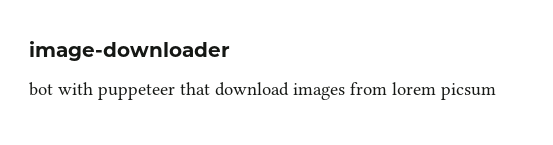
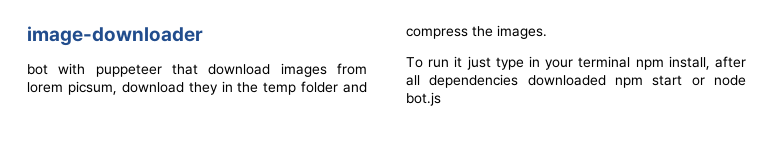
- bot with puppeteer that download images from lorem picsum
+ bot with puppeteer that download images from lorem picsum, download they in the temp folder and compress the images.
+ To run it just type in your terminal npm install, after all dependencies downloaded npm start or node bot.js

